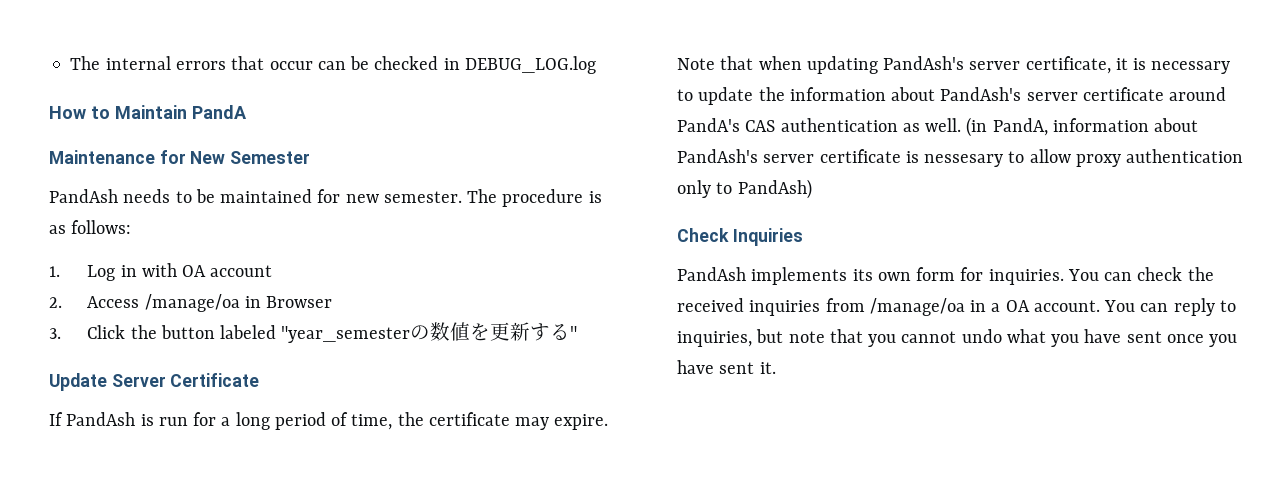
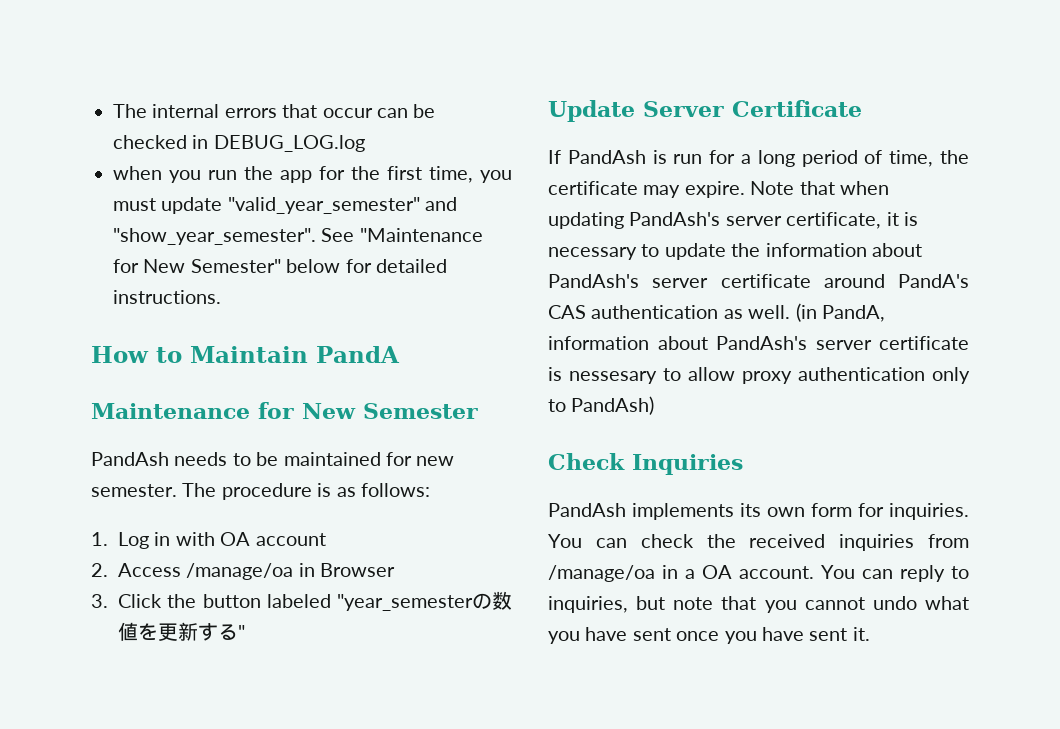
+ when you run the app for the first time, you must update "valid_year_semester" and "show_year_semester". See "Maintenance for New Semester" below for detailed instructions.

